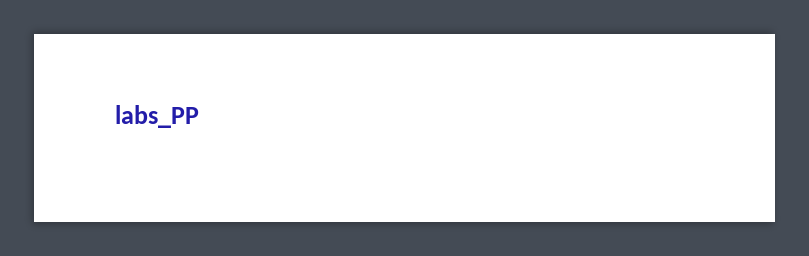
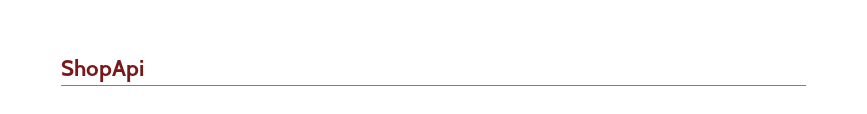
- labs_PP
+ ShopApi

